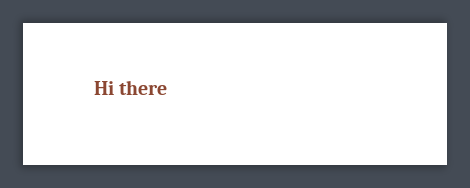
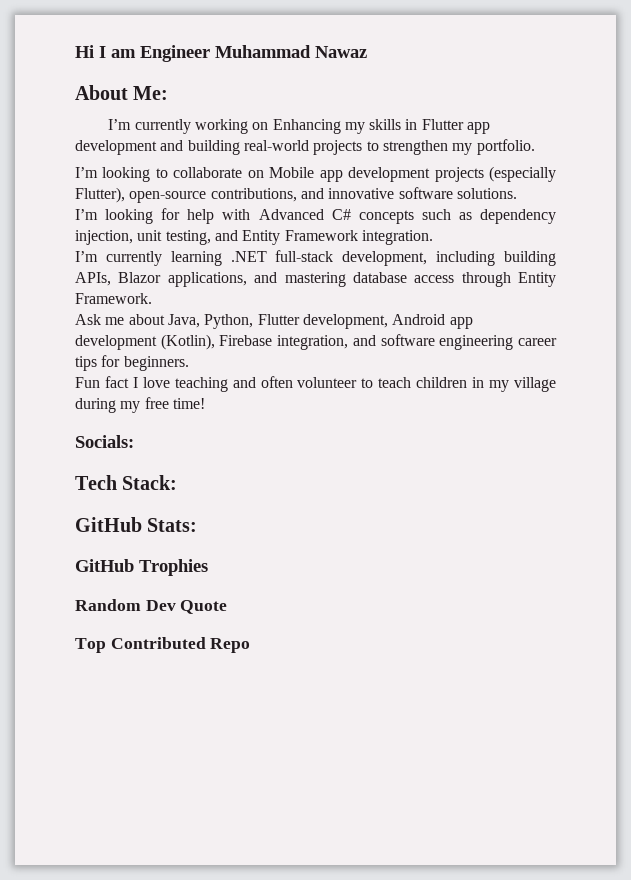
- Hi there
+ Hi I am Engineer Muhammad Nawaz
+ About Me:
+ I’m currently working on Enhancing my skills in Flutter app development and building real-world projects to strengthen my portfolio.
+ I’m looking to collaborate on Mobile app development projects (especially Flutter), open-source contributions, and innovative software solutions.
+ I’m looking for help with Advanced C# concepts such as dependency injection, unit testing, and Entity Framework integration.
+ I’m currently learning .NET full-stack development, including building APIs, Blazor applications, and mastering database access through Entity Framework.
+ Ask me about Java, Python, Flutter development, Android app development (Kotlin), Firebase integration, and software engineering career tips for beginners.
+ Fun fact I love teaching and often volunteer to teach children in my village during my free time!
+ Socials:
+ Tech Stack:
+ GitHub Stats:
+ GitHub Trophies
+ Random Dev Quote
+ Top Contributed Repo

